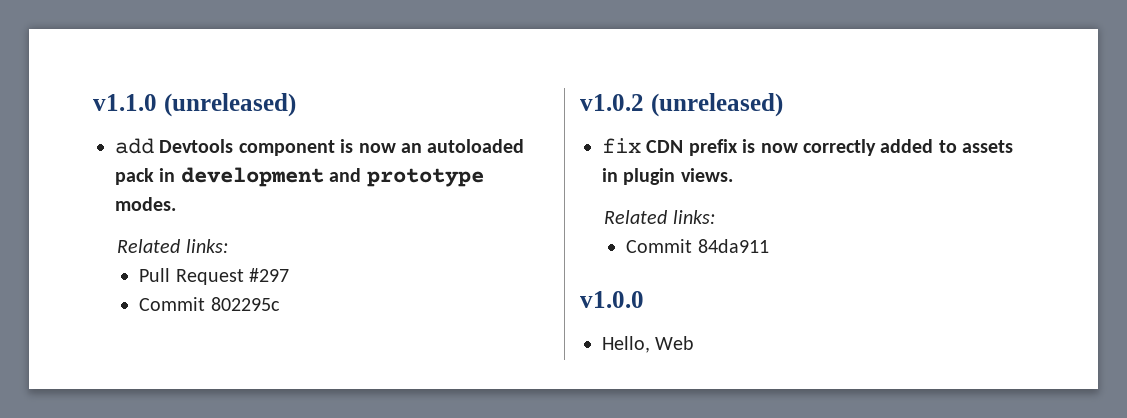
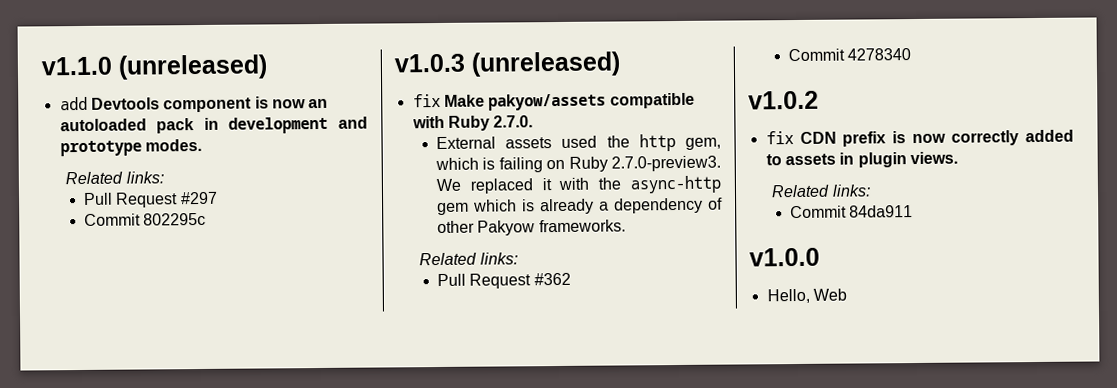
+ v1.0.3 (unreleased)
+ fix Make pakyow/assets compatible with Ruby 2.7.0.
+ External assets used the http gem, which is failing on Ruby 2.7.0-preview3. We replaced it with the async-http gem which is already a dependency of other Pakyow frameworks.
+ Related links:
+ Pull Request #362
+ Commit 4278340
- v1.0.2 (unreleased)
+ v1.0.2

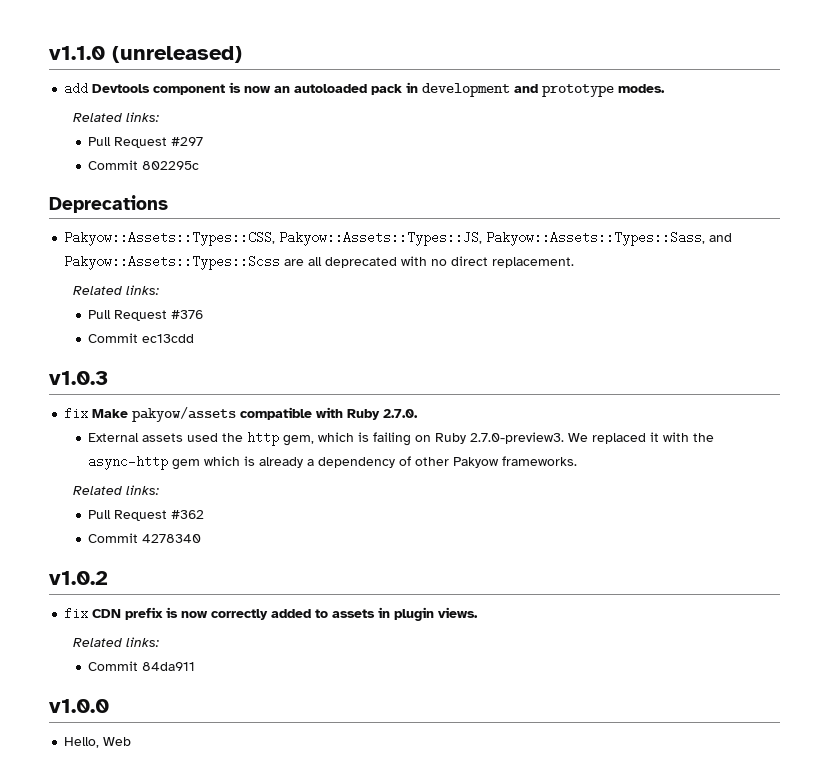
+ Deprecations
+ Pakyow::Assets::Types::CSS, Pakyow::Assets::Types::JS, Pakyow::Assets::Types::Sass, and Pakyow::Assets::Types::Scss are all deprecated with no direct replacement.
+ Related links:
+ Pull Request #376
+ Commit ec13cdd
- v1.0.3 (unreleased)
+ v1.0.3

